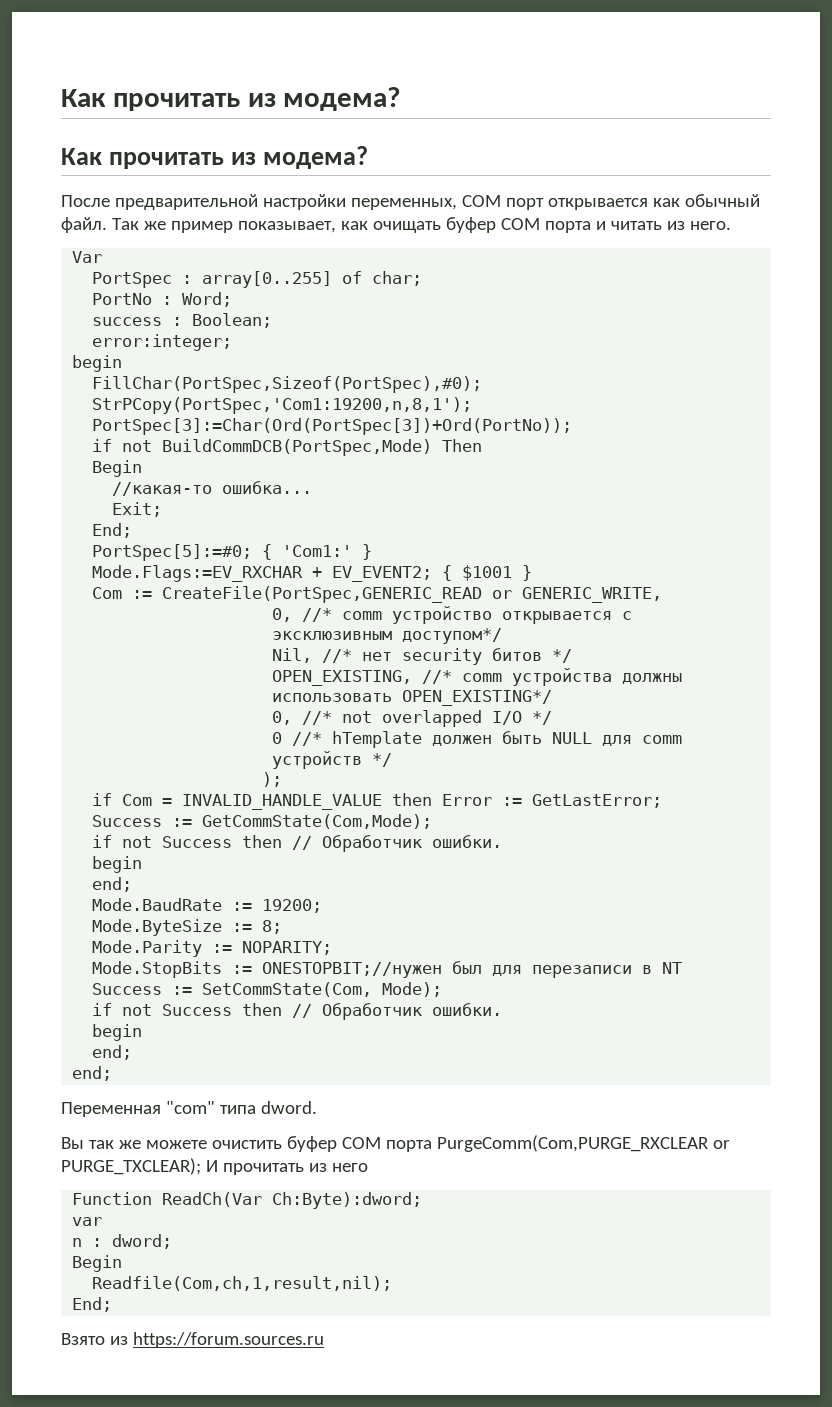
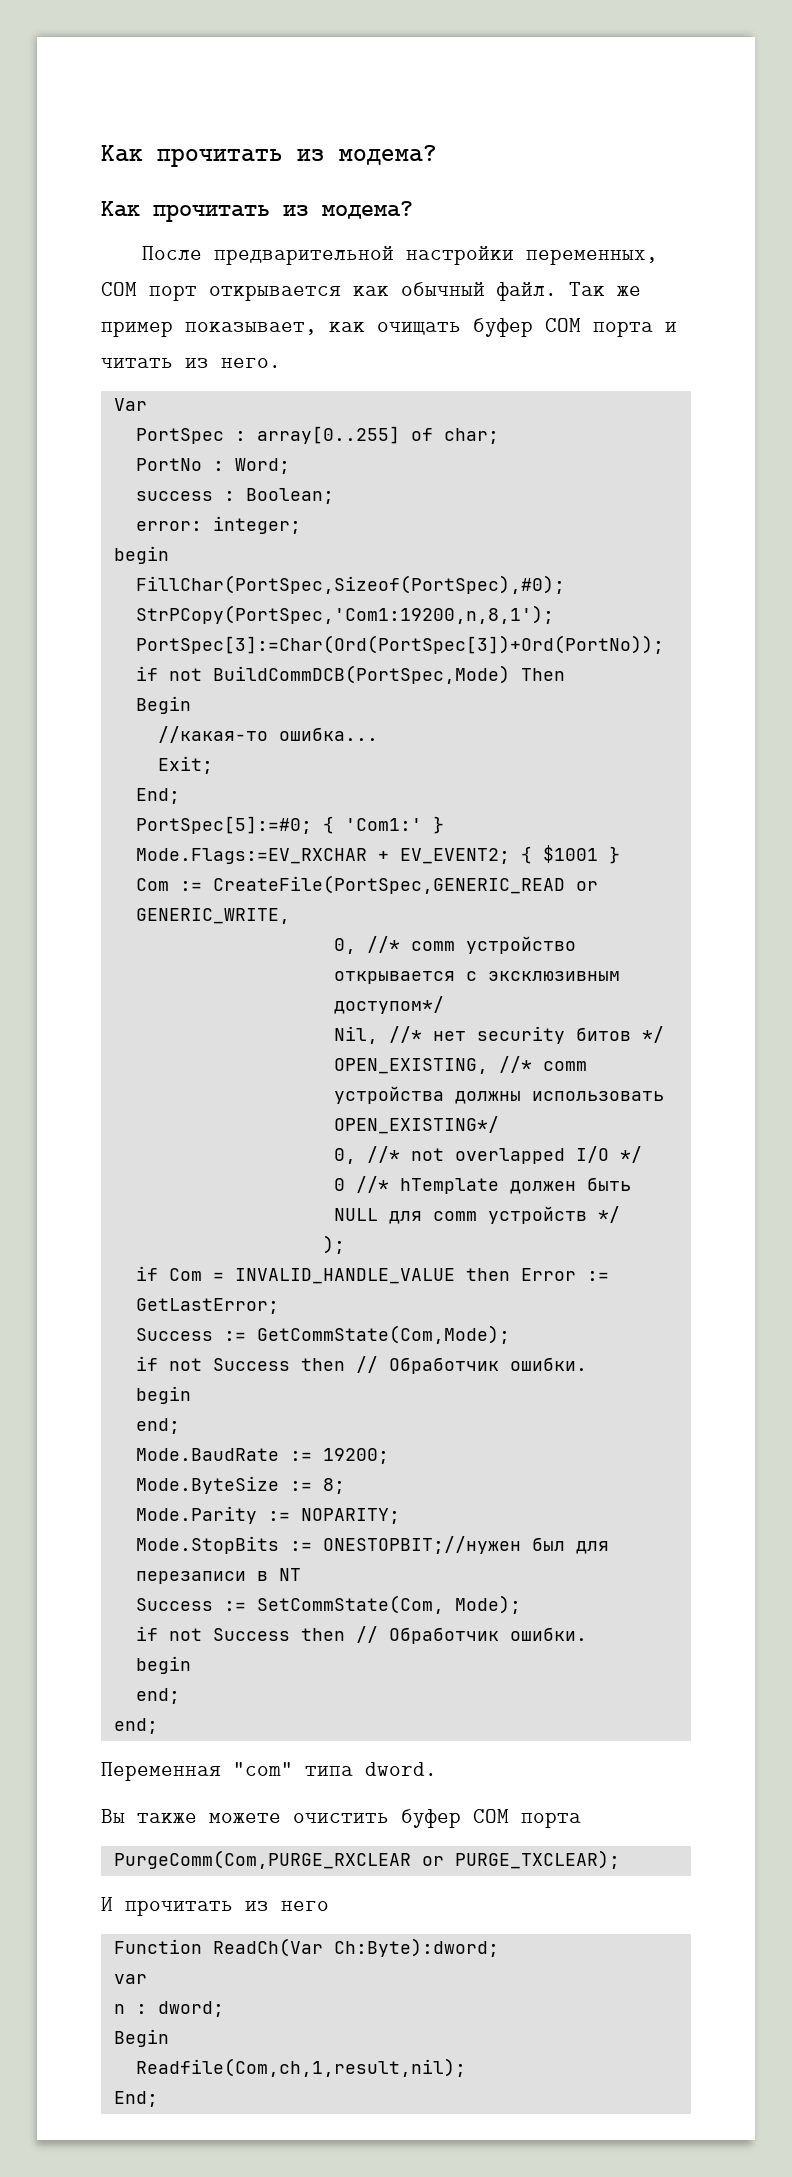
- error:integer;
+ error: integer;
- Вы так же можете очистить буфер COM порта PurgeComm(Com,PURGE_RXCLEAR or PURGE_TXCLEAR); И прочитать из него
+ Вы также можете очистить буфер COM порта
+ PurgeComm(Com,PURGE_RXCLEAR or PURGE_TXCLEAR);
+ И прочитать из него
- Взято из https://forum.sources.ru

